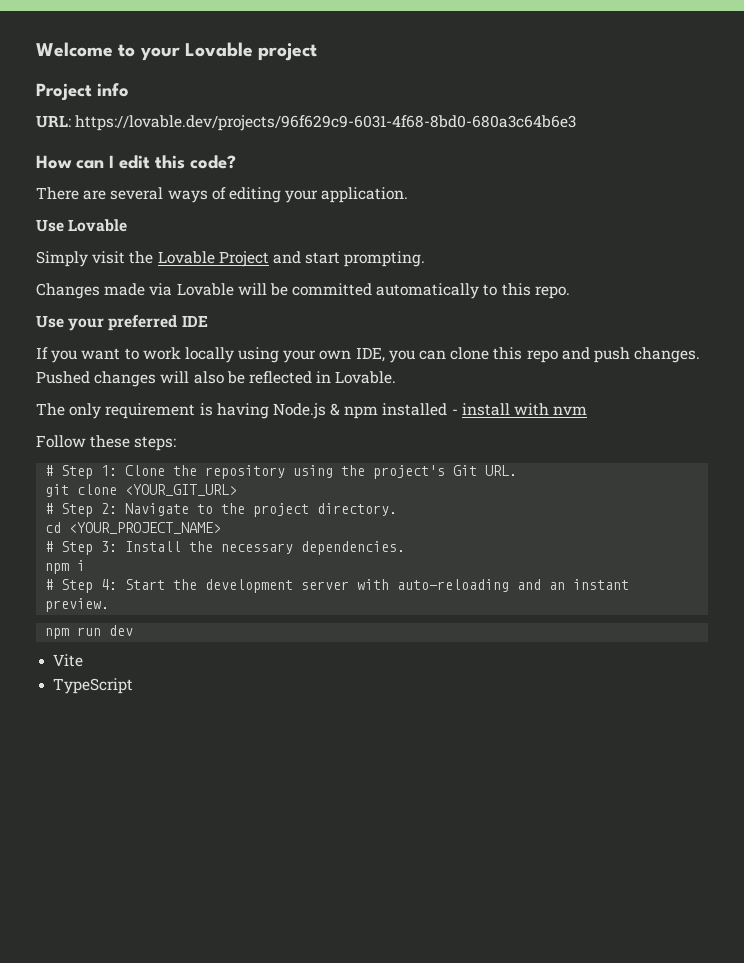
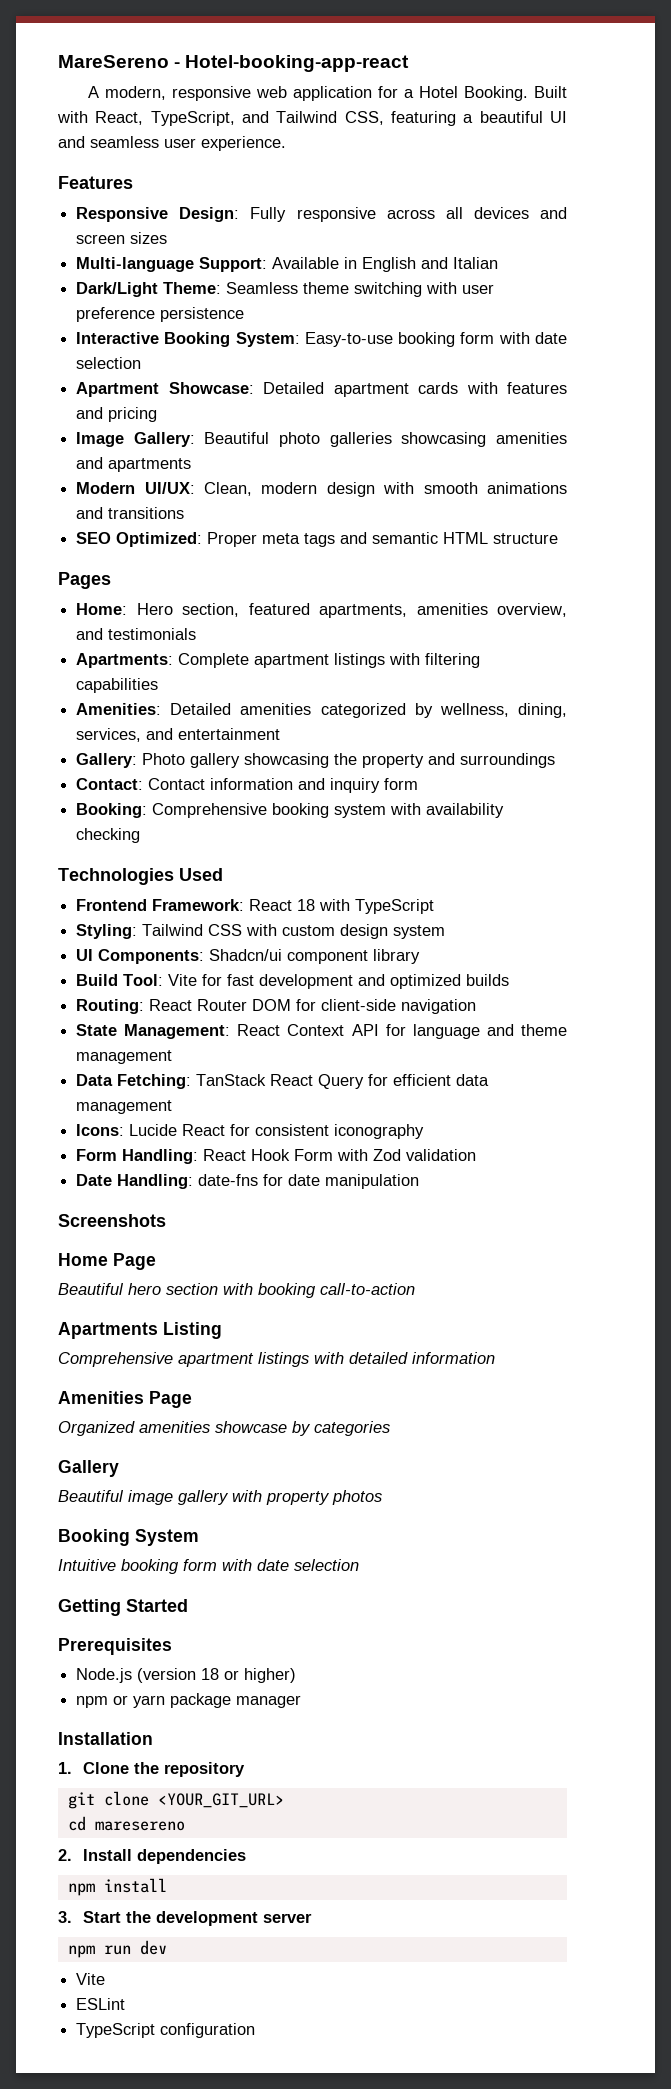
- Welcome to your Lovable project
- Project info
- URL: https://lovable.dev/projects/96f629c9-6031-4f68-8bd0-680a3c64b6e3
- How can I edit this code?
- There are several ways of editing your application.
- Use Lovable
- Simply visit the Lovable Project and start prompting.
- Changes made via Lovable will be committed automatically to this repo.
- Use your preferred IDE
- If you want to work locally using your own IDE, you can clone this repo and push changes. Pushed changes will also be reflected in Lovable.
- The only requirement is having Node.js & npm installed - install with nvm
- Follow these steps:
- # Step 1: Clone the repository using the project's Git URL.
+ MareSereno - Hotel-booking-app-react
+ A modern, responsive web application for a Hotel Booking. Built with React, TypeScript, and Tailwind CSS, featuring a beautiful UI and seamless user experience.
+ Features
+ Responsive Design: Fully responsive across all devices and screen sizes
+ Multi-language Support: Available in English and Italian
+ Dark/Light Theme: Seamless theme switching with user preference persistence
+ Interactive Booking System: Easy-to-use booking form with date selection
+ Apartment Showcase: Detailed apartment cards with features and pricing
+ Image Gallery: Beautiful photo galleries showcasing amenities and apartments
+ Modern UI/UX: Clean, modern design with smooth animations and transitions
+ SEO Optimized: Proper meta tags and semantic HTML structure
+ Pages
+ Home: Hero section, featured apartments, amenities overview, and testimonials
+ Apartments: Complete apartment listings with filtering capabilities
+ Amenities: Detailed amenities categorized by wellness, dining, services, and entertainment
+ Gallery: Photo gallery showcasing the property and surroundings
+ Contact: Contact information and inquiry form
+ Booking: Comprehensive booking system with availability checking
+ Technologies Used
+ Frontend Framework: React 18 with TypeScript
+ Styling: Tailwind CSS with custom design system
+ UI Components: Shadcn/ui component library
+ Build Tool: Vite for fast development and optimized builds
+ Routing: React Router DOM for client-side navigation
+ State Management: React Context API for language and theme management
+ Data Fetching: TanStack React Query for efficient data management
+ Icons: Lucide React for consistent iconography
+ Form Handling: React Hook Form with Zod validation
+ Date Handling: date-fns for date manipulation
+ Screenshots
+ Home Page
+ Beautiful hero section with booking call-to-action
+ Apartments Listing
+ Comprehensive apartment listings with detailed information
+ Amenities Page
+ Organized amenities showcase by categories
+ Gallery
+ Beautiful image gallery with property photos
+ Booking System
+ Intuitive booking form with date selection
+ Getting Started
+ Prerequisites
+ Node.js (version 18 or higher)
+ npm or yarn package manager
+ Installation
+ 1. Clone the repository
  git clone <YOUR_GIT_URL>
- # Step 2: Navigate to the project directory.
- cd <YOUR_PROJECT_NAME>
- # Step 3: Install the necessary dependencies.
- npm i
- # Step 4: Start the development server with auto-reloading and an instant preview.
+ cd maresereno
+ 2. Install dependencies
+ npm install
+ 3. Start the development server
- TypeScript
+ ESLint
+ TypeScript configuration

